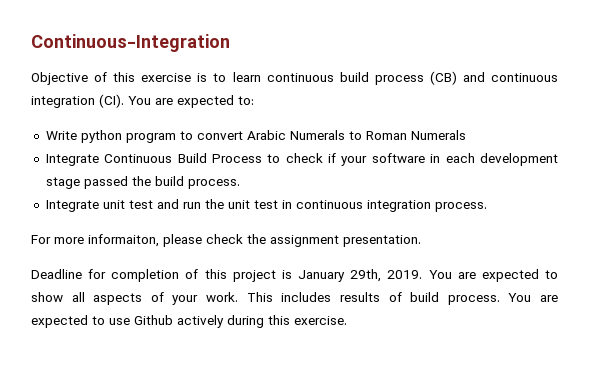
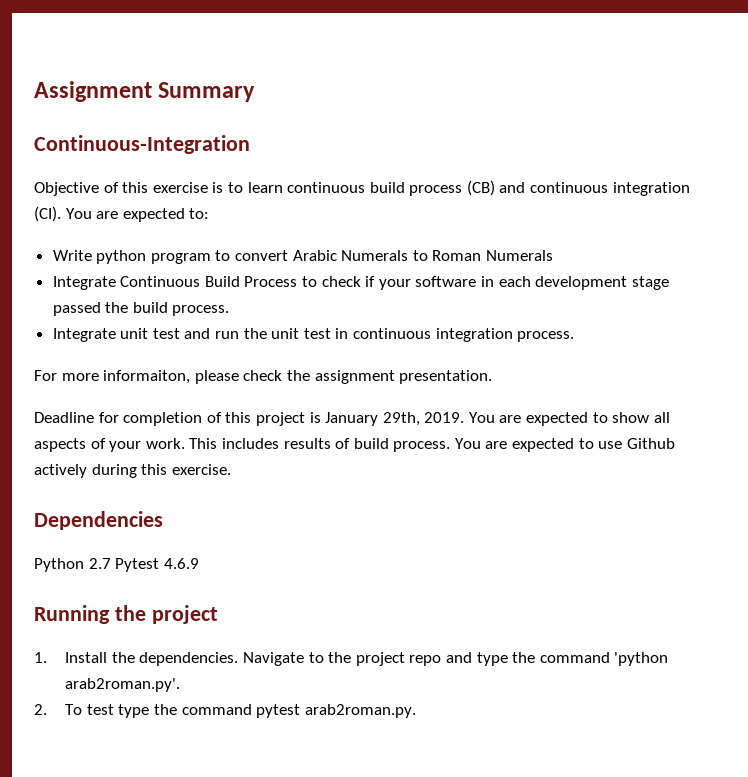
+ Assignment Summary
+ Dependencies
+ Python 2.7 Pytest 4.6.9
+ Running the project
+ 1. Install the dependencies. Navigate to the project repo and type the command 'python arab2roman.py'.
+ 2. To test type the command pytest arab2roman.py.

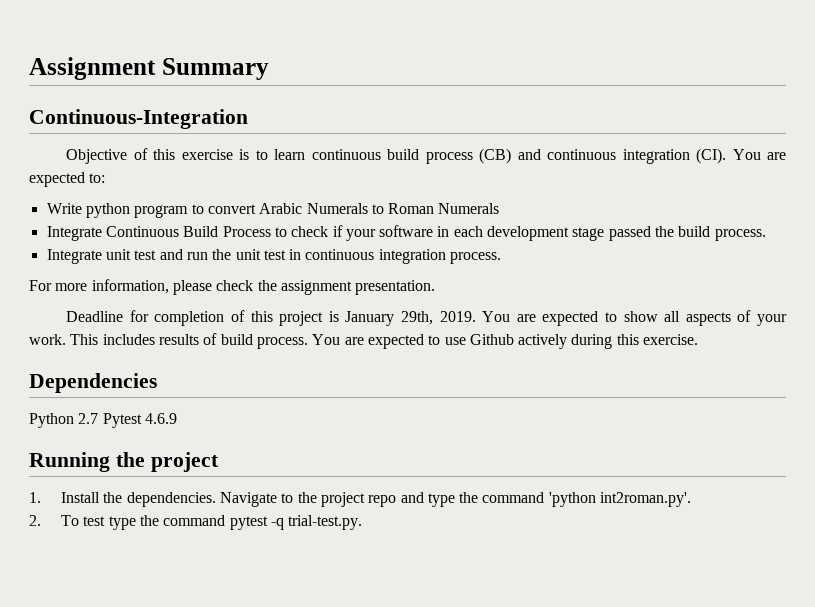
- For more informaiton, please check the assignment presentation.
+ For more information, please check the assignment presentation.
- Navigate to the project repo and type the command 'python arab2roman.py'.
+ Navigate to the project repo and type the command 'python int2roman.py'.
- 2. To test type the command pytest arab2roman.py.
+ 2. To test type the command pytest -q trial-test.py.

